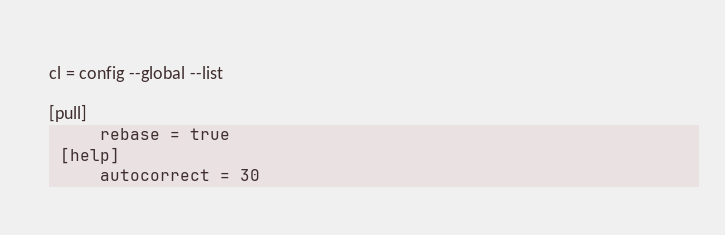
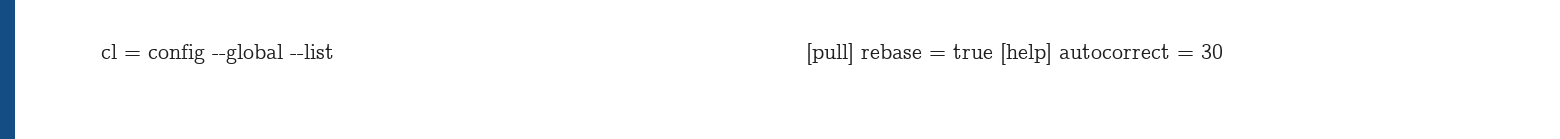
- [pull]
- rebase = true
- [help]
- autocorrect = 30
+ [pull] rebase = true [help] autocorrect = 30

